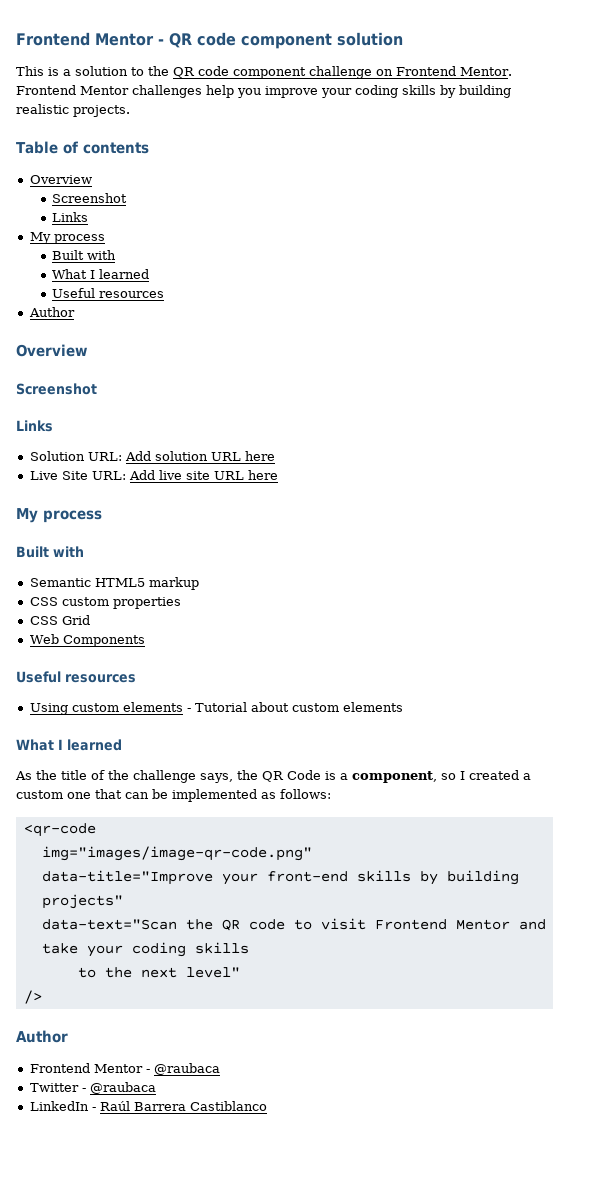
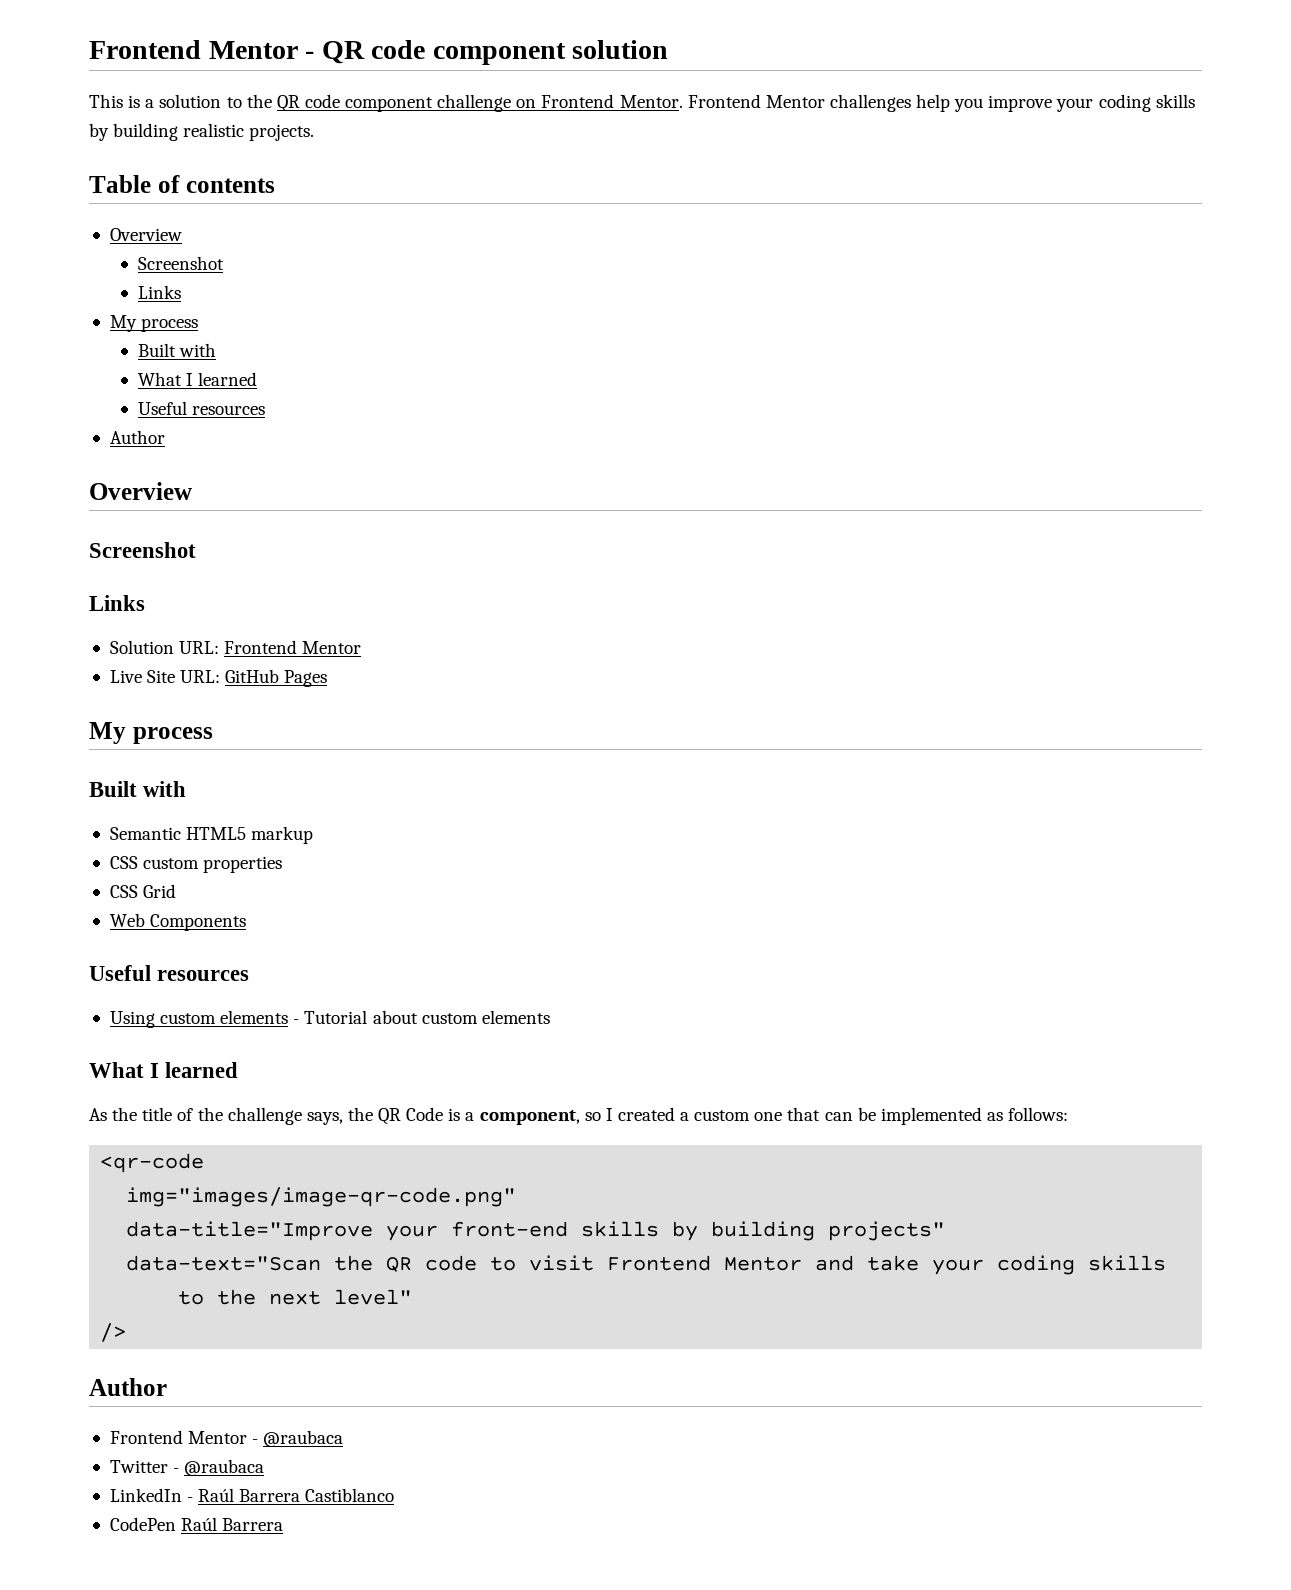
- Solution URL: Add solution URL here
+ Solution URL: Frontend Mentor
- Live Site URL: Add live site URL here
+ Live Site URL: GitHub Pages
+ CodePen Raúl Barrera

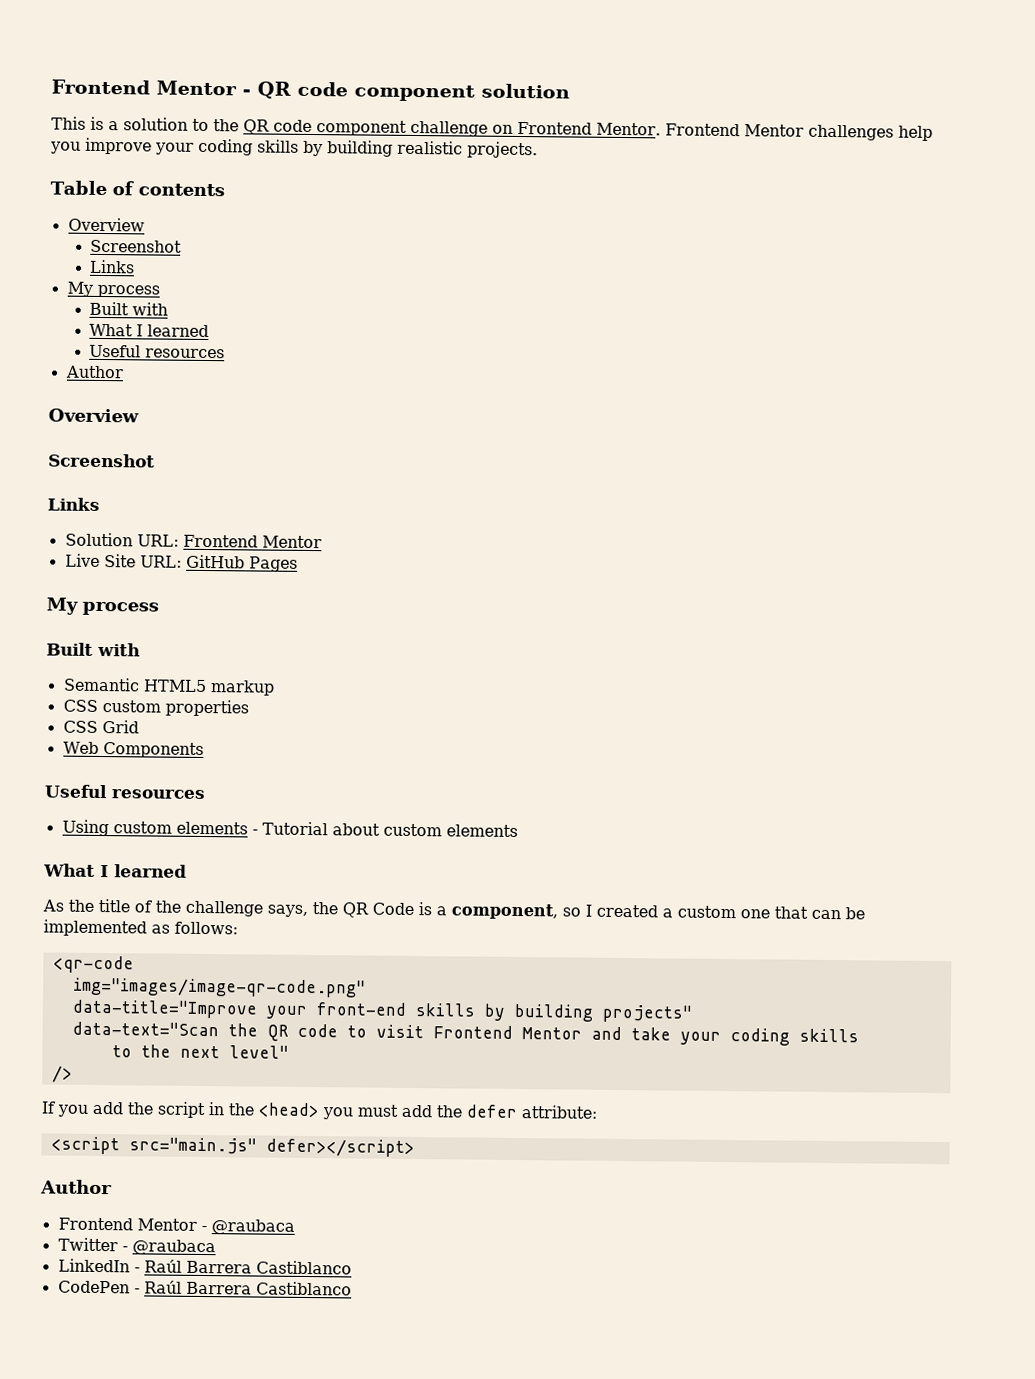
+ If you add the script in the <head> you must add the defer attribute:
+ <script src="main.js" defer></script>
- CodePen Raúl Barrera
+ CodePen - Raúl Barrera Castiblanco

